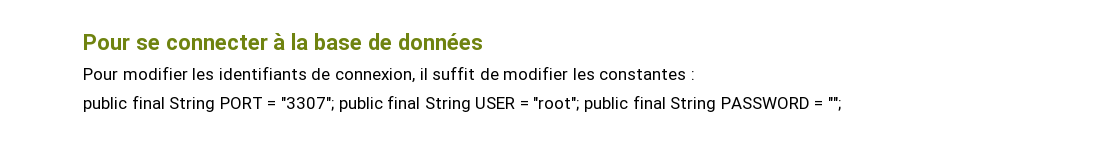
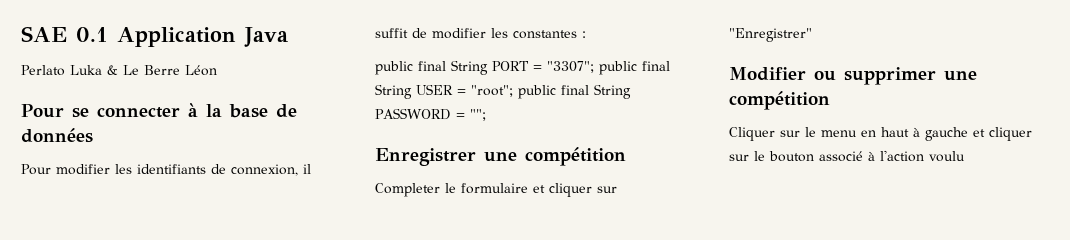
+ SAE 0.1 Application Java
+ Perlato Luka & Le Berre Léon
+ Enregistrer une compétition
+ Completer le formulaire et cliquer sur "Enregistrer"
+ Modifier ou supprimer une compétition
+ Cliquer sur le menu en haut à gauche et cliquer sur le bouton associé à l'action voulu

